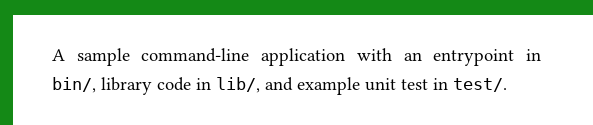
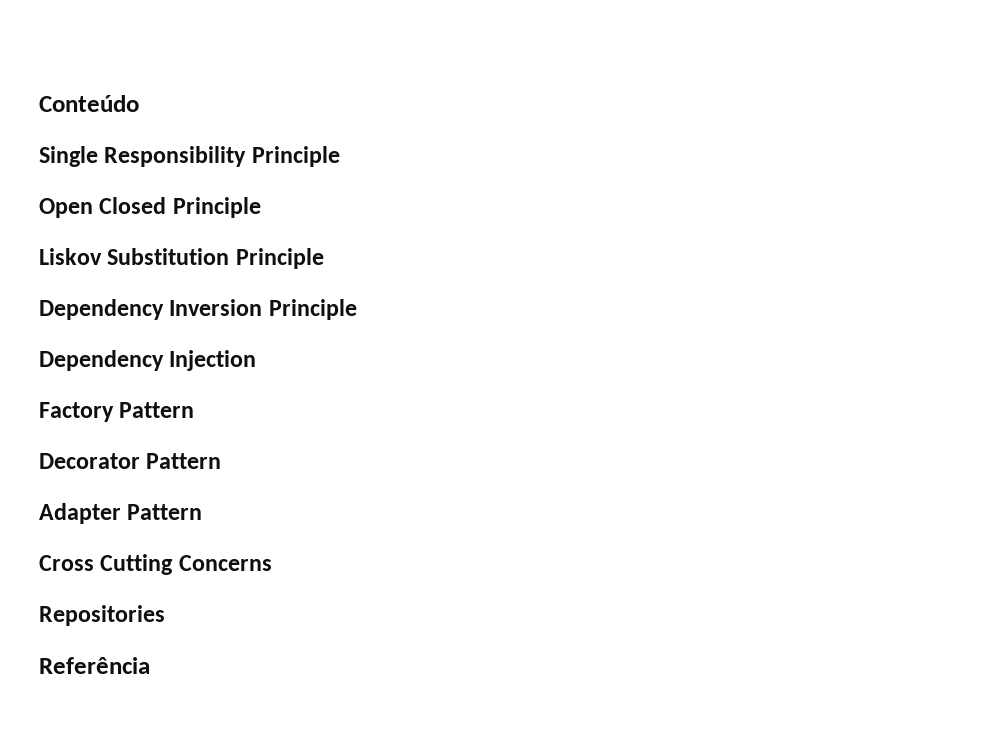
- A sample command-line application with an entrypoint in bin/, library code in lib/, and example unit test in test/.
+ Conteúdo
+ Single Responsibility Principle
+ Open Closed Principle
+ Liskov Substitution Principle
+ Dependency Inversion Principle
+ Dependency Injection
+ Factory Pattern
+ Decorator Pattern
+ Adapter Pattern
+ Cross Cutting Concerns
+ Repositories
+ Referência

